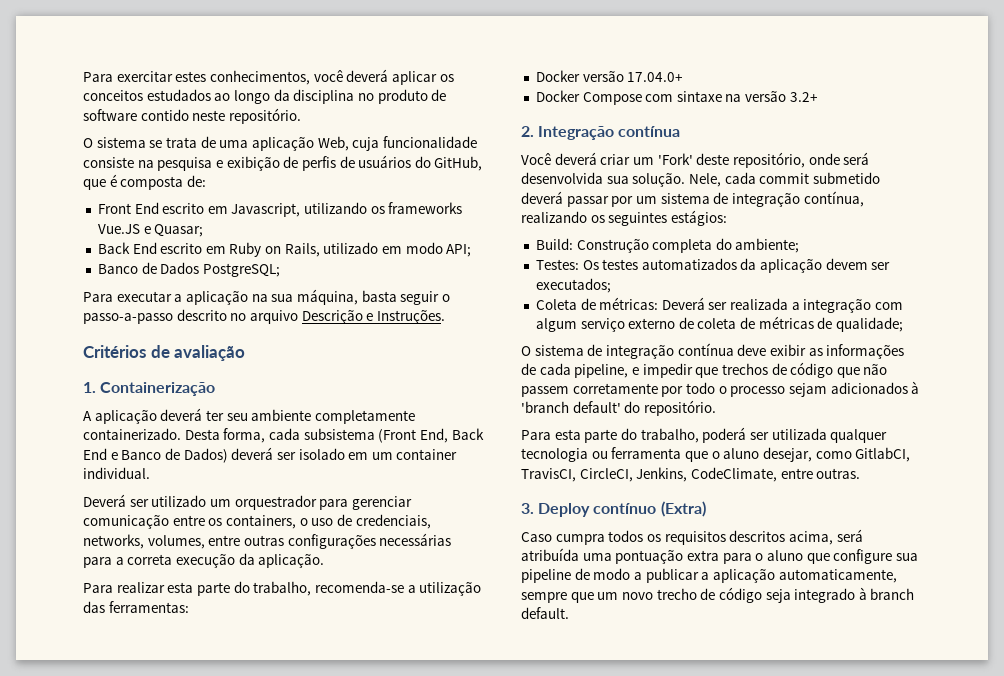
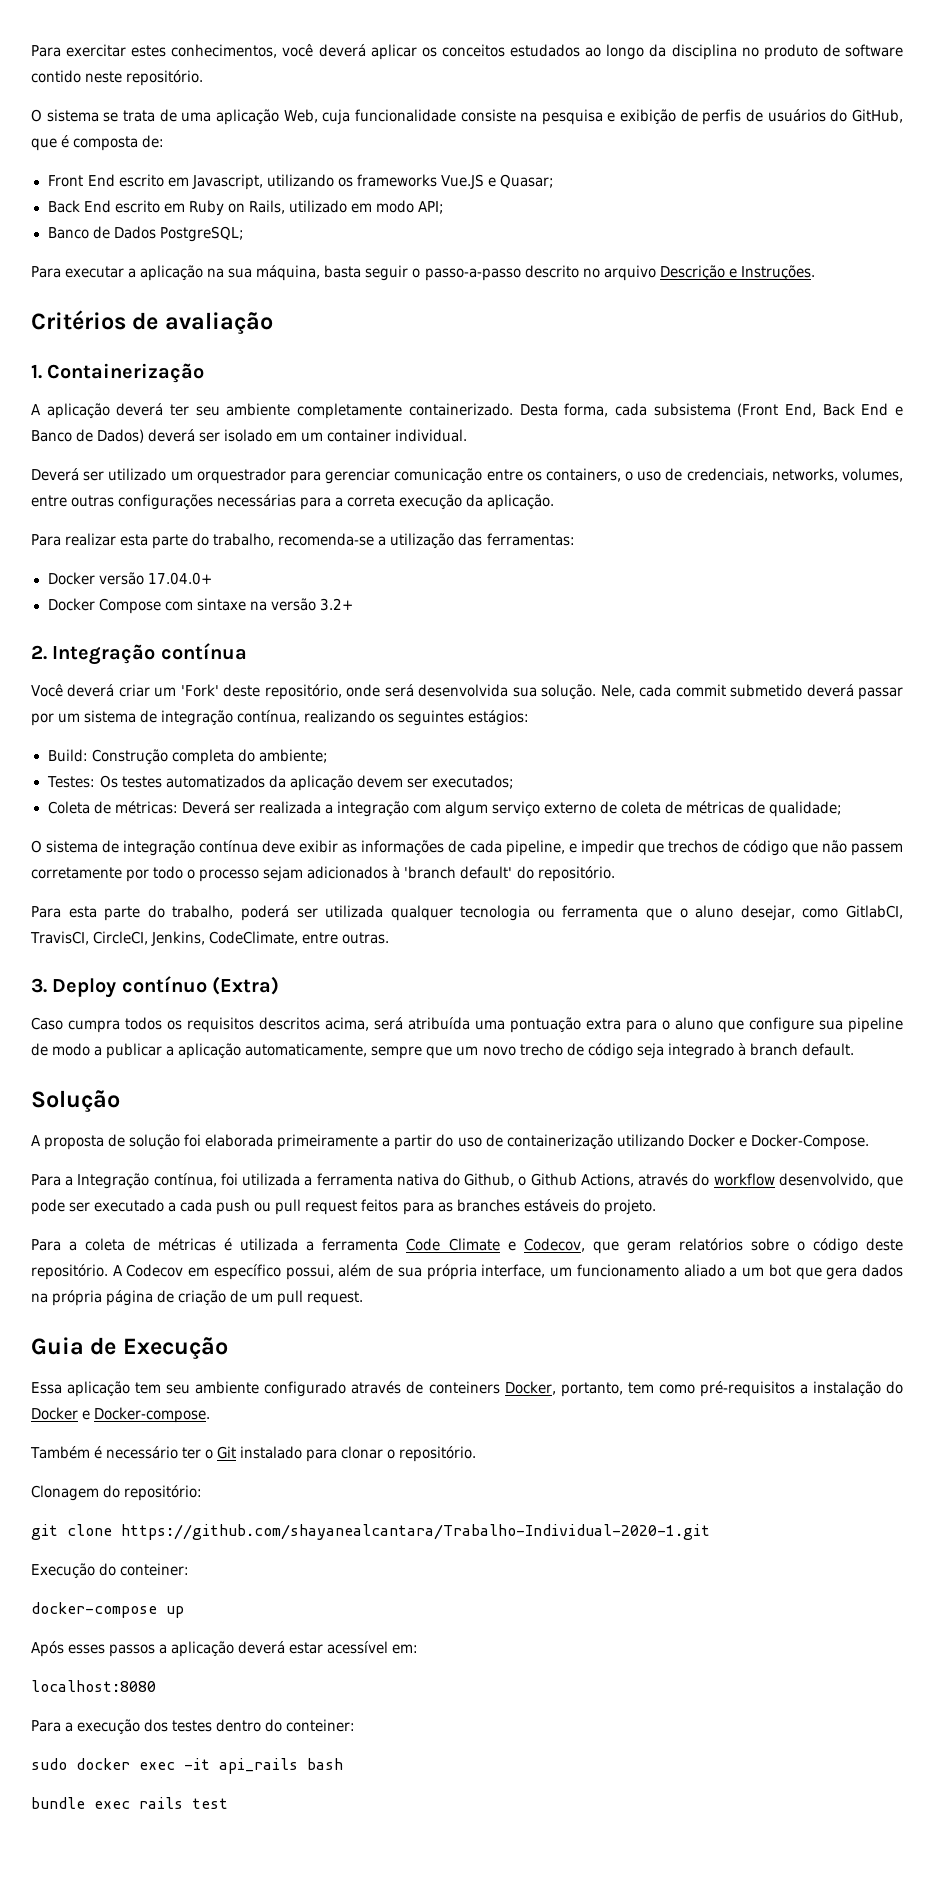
+ Solução
+ A proposta de solução foi elaborada primeiramente a partir do uso de containerização utilizando Docker e Docker-Compose.
+ Para a Integração contínua, foi utilizada a ferramenta nativa do Github, o Github Actions, através do workflow desenvolvido, que pode ser executado a cada push ou pull request feitos para as branches estáveis do projeto.
+ Para a coleta de métricas é utilizada a ferramenta Code Climate e Codecov, que geram relatórios sobre o código deste repositório. A Codecov em específico possui, além de sua própria interface, um funcionamento aliado a um bot que gera dados na própria página de criação de um pull request.
+ Guia de Execução
+ Essa aplicação tem seu ambiente configurado através de conteiners Docker, portanto, tem como pré-requisitos a instalação do Docker e Docker-compose.
+ Também é necessário ter o Git instalado para clonar o repositório.
+ Clonagem do repositório:
+ git clone https://github.com/shayanealcantara/Trabalho-Individual-2020-1.git
+ Execução do conteiner:
+ docker-compose up
+ Após esses passos a aplicação deverá estar acessível em:
+ localhost:8080
+ Para a execução dos testes dentro do conteiner:
+ sudo docker exec -it api_rails bash
+ bundle exec rails test

